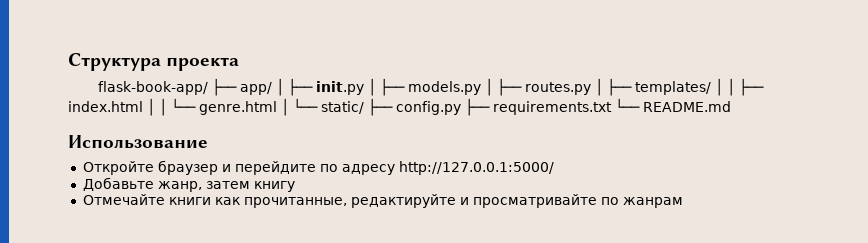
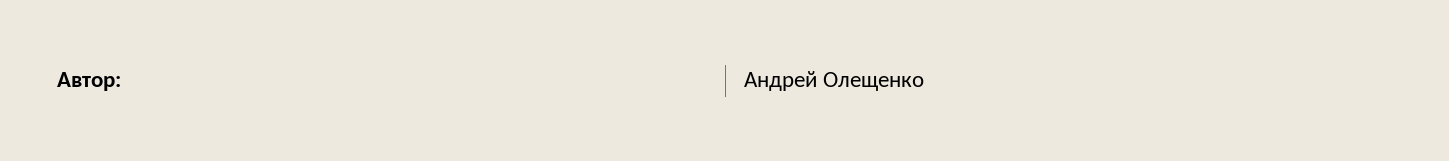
- Структура проекта
- flask-book-app/ ├── app/ │ ├── init.py │ ├── models.py │ ├── routes.py │ ├── templates/ │ │ ├── index.html │ │ └── genre.html │ └── static/ ├── config.py ├── requirements.txt └── README.md
- Использование
- Откройте браузер и перейдите по адресу http://127.0.0.1:5000/
- Добавьте жанр, затем книгу
- Отмечайте книги как прочитанные, редактируйте и просматривайте по жанрам
+ Автор:
+ Андрей Олещенко

